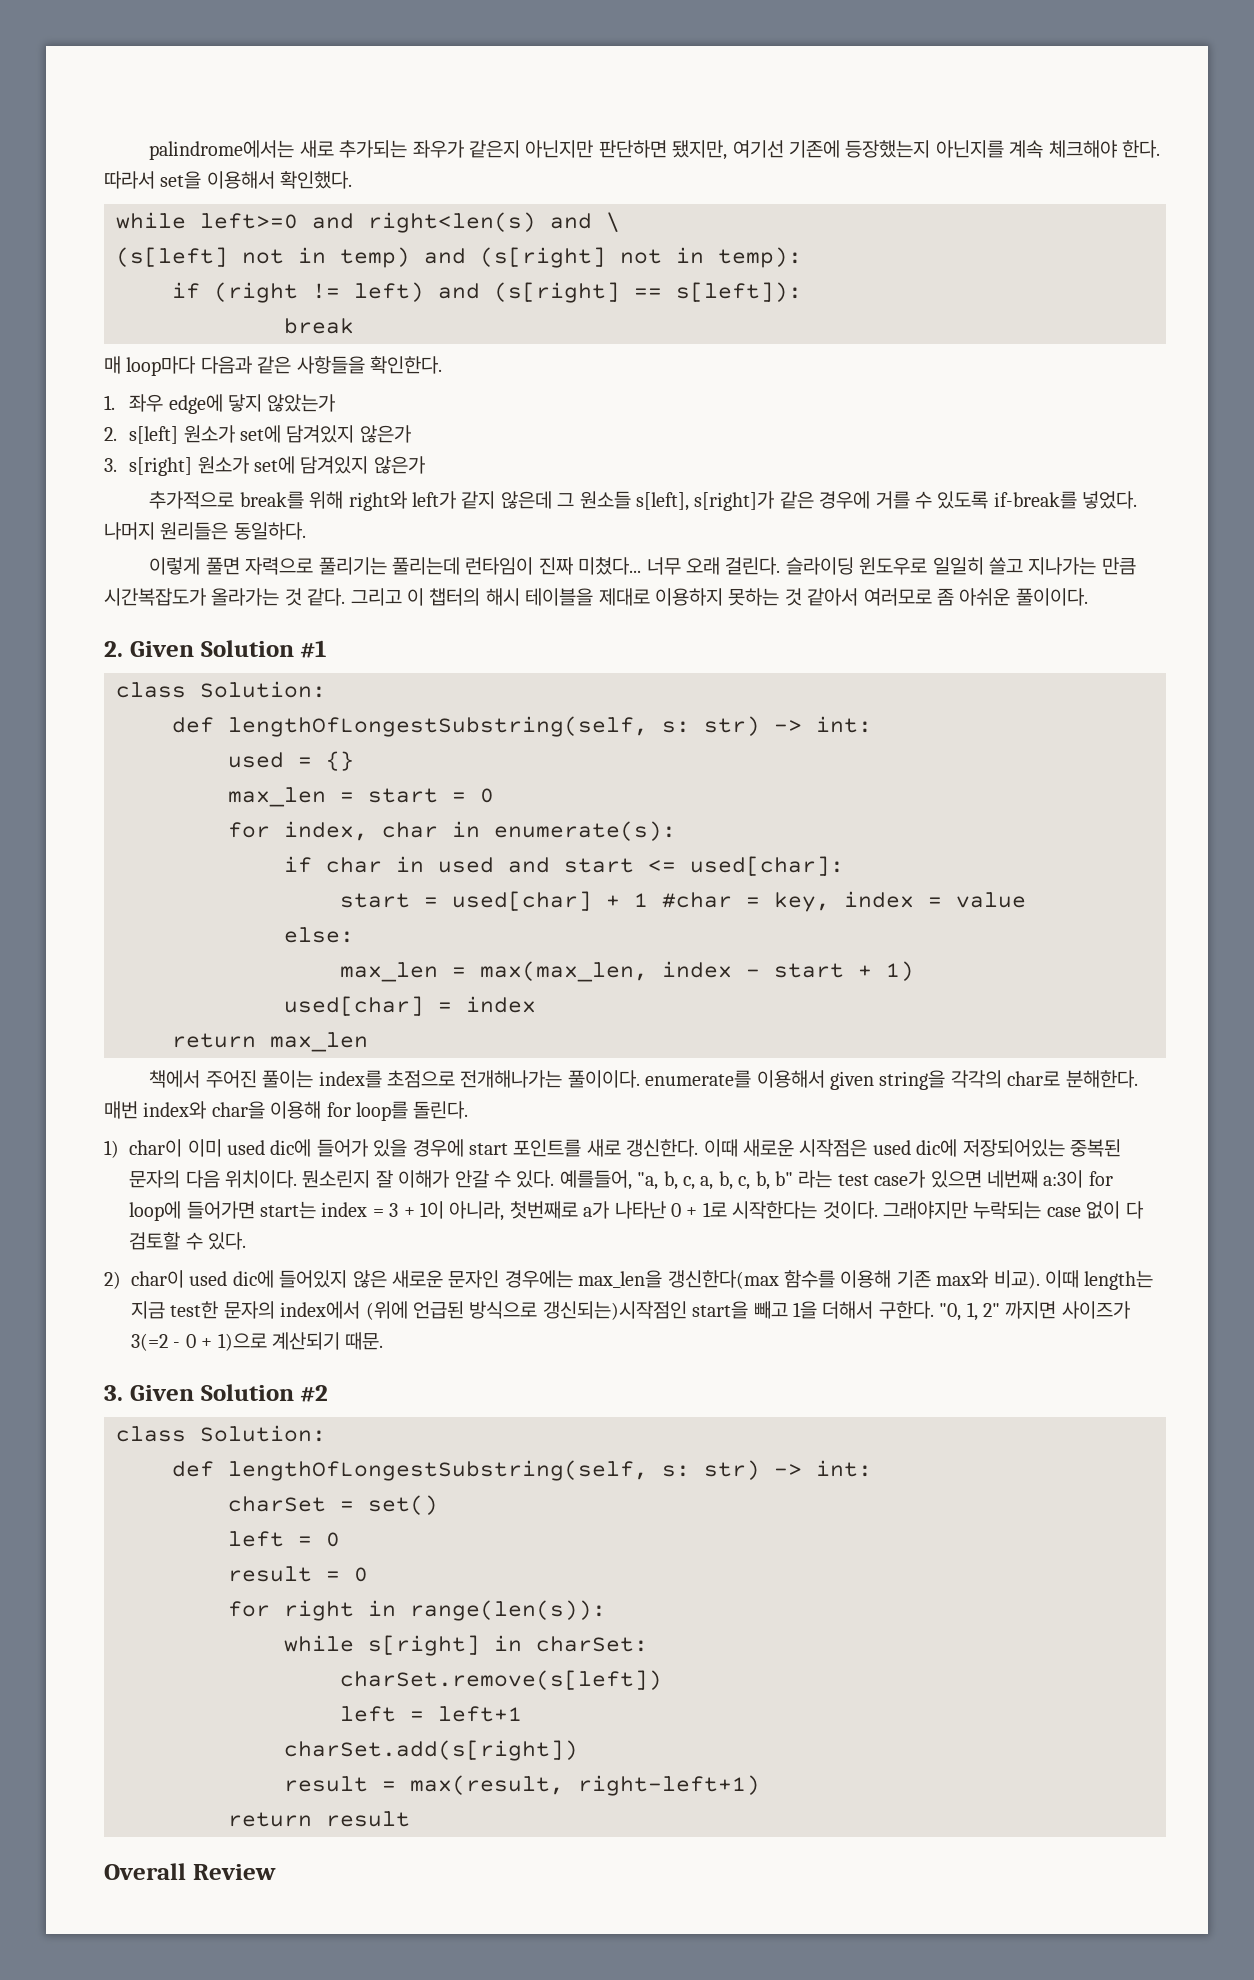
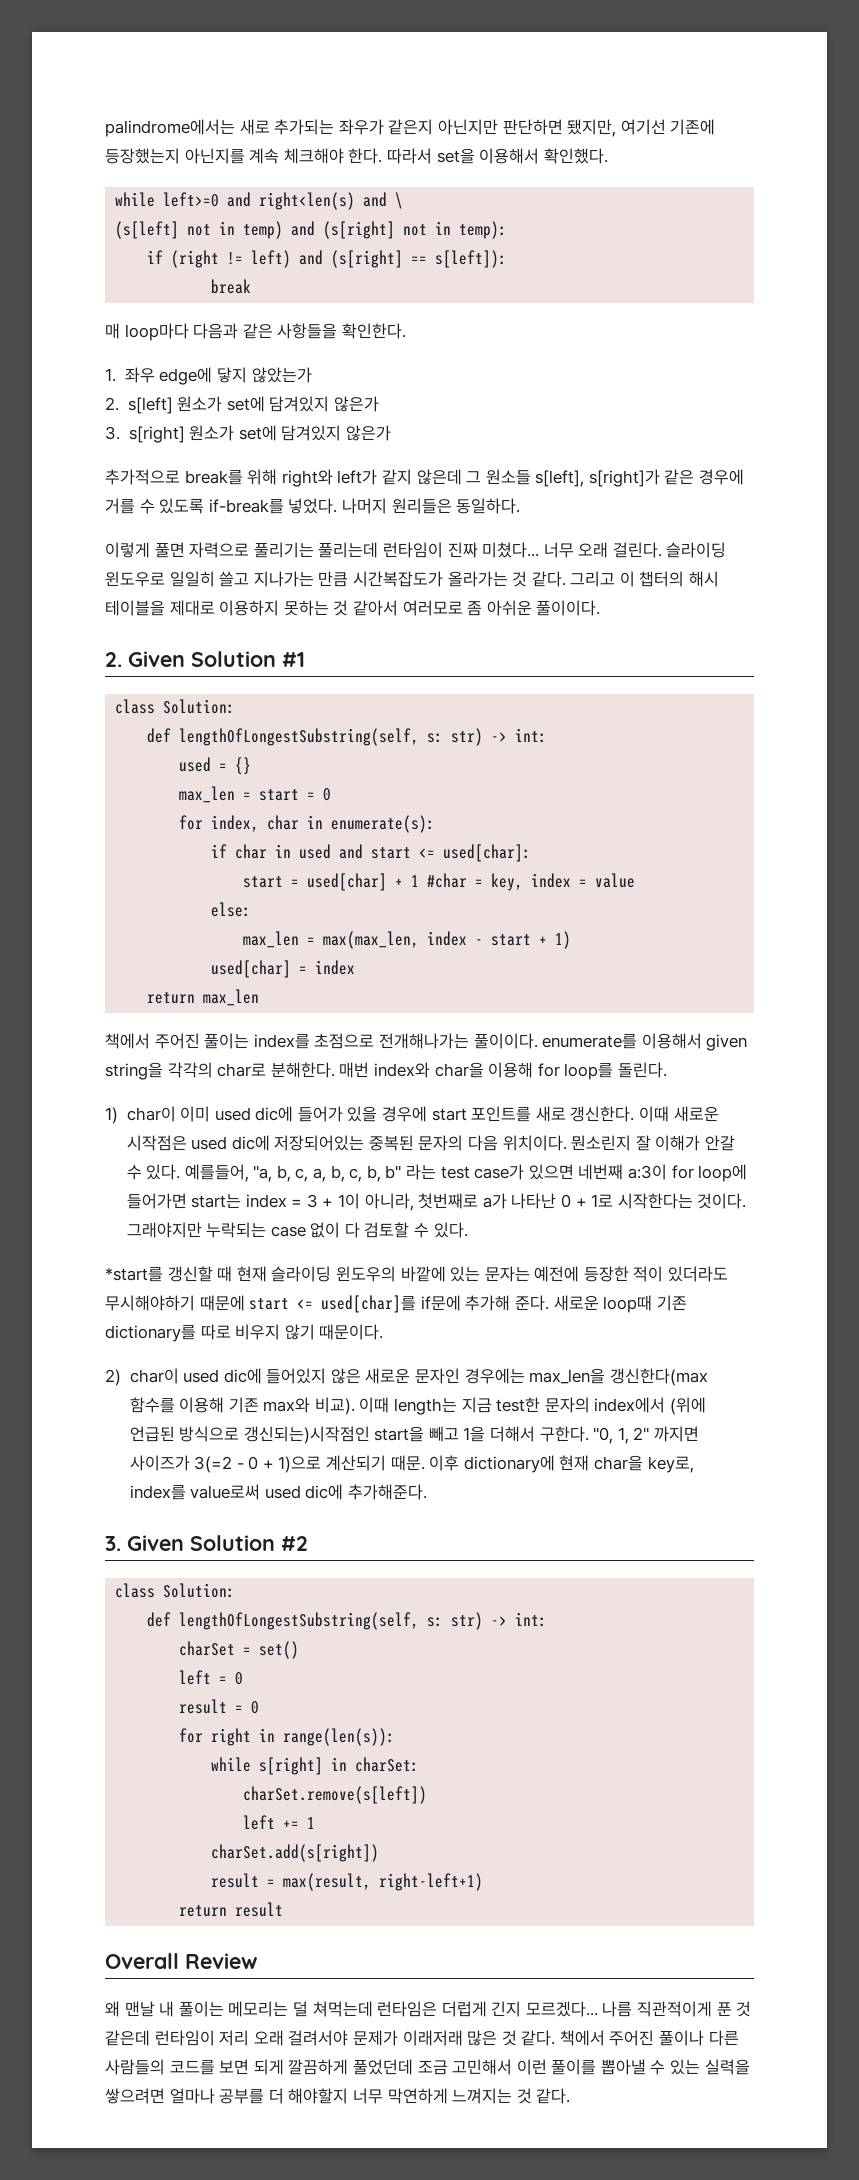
+ *start를 갱신할 때 현재 슬라이딩 윈도우의 바깥에 있는 문자는 예전에 등장한 적이 있더라도 무시해야하기 때문에 start <= used[char]를 if문에 추가해 준다. 새로운 loop때 기존 dictionary를 따로 비우지 않기 때문이다.
+ 이후 dictionary에 현재 char을 key로, index를 value로써 used dic에 추가해준다.
- left = left+1
+ left += 1
+ 왜 맨날 내 풀이는 메모리는 덜 쳐먹는데 런타임은 더럽게 긴지 모르겠다... 나름 직관적이게 푼 것 같은데 런타임이 저리 오래 걸려서야 문제가 이래저래 많은 것 같다. 책에서 주어진 풀이나 다른 사람들의 코드를 보면 되게 깔끔하게 풀었던데 조금 고민해서 이런 풀이를 뽑아낼 수 있는 실력을 쌓으려면 얼마나 공부를 더 해야할지 너무 막연하게 느껴지는 것 같다.

